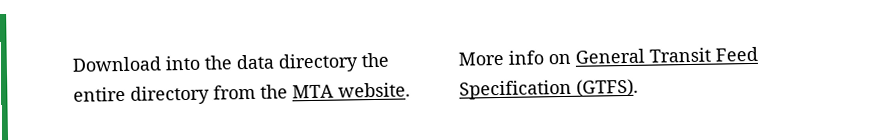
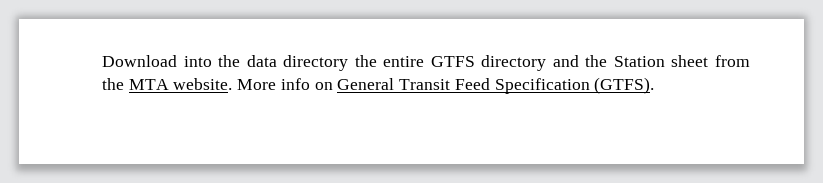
- Download into the data directory the entire directory from the MTA website.
+ Download into the data directory the entire GTFS directory and the Station sheet from the MTA website.

